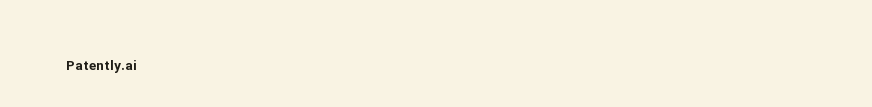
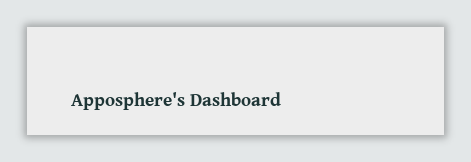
- Patently.ai
+ Apposphere's Dashboard

